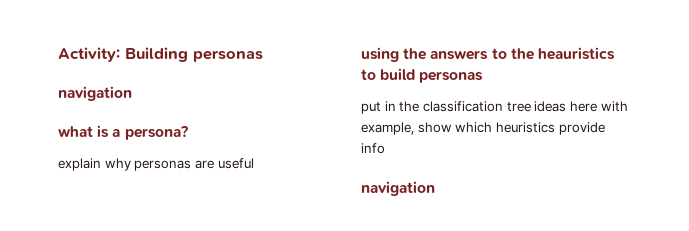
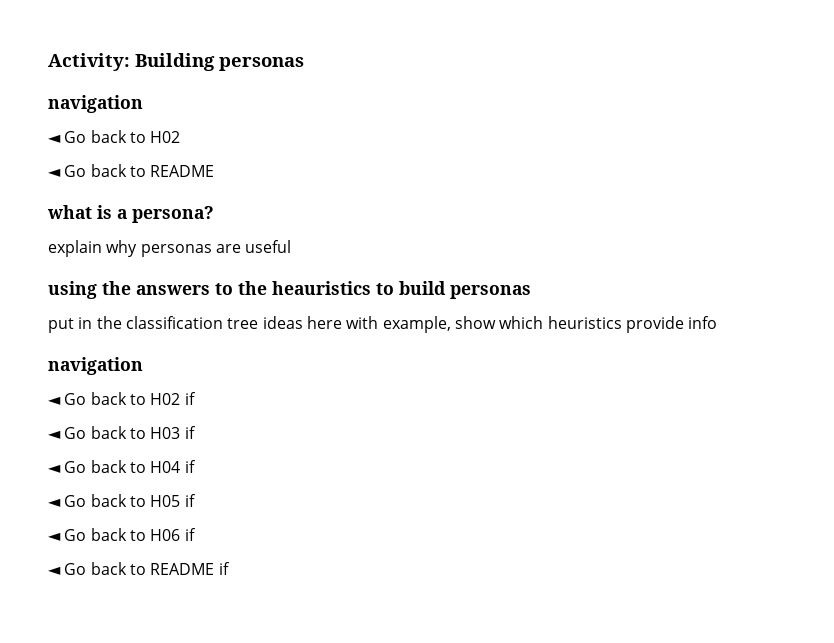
  Activity: Building personas
  navigation
+ ◄ Go back to H02
+ ◄ Go back to README
+ ◄ Go back to H02 if
+ ◄ Go back to H03 if
+ ◄ Go back to H04 if
+ ◄ Go back to H05 if
+ ◄ Go back to H06 if
+ ◄ Go back to README if

